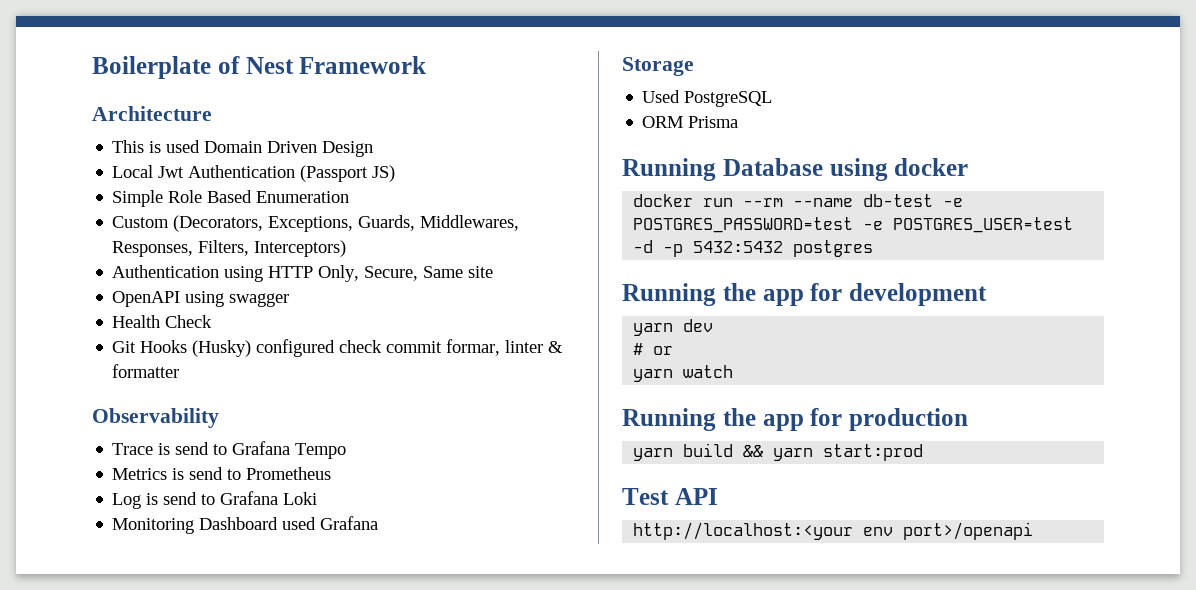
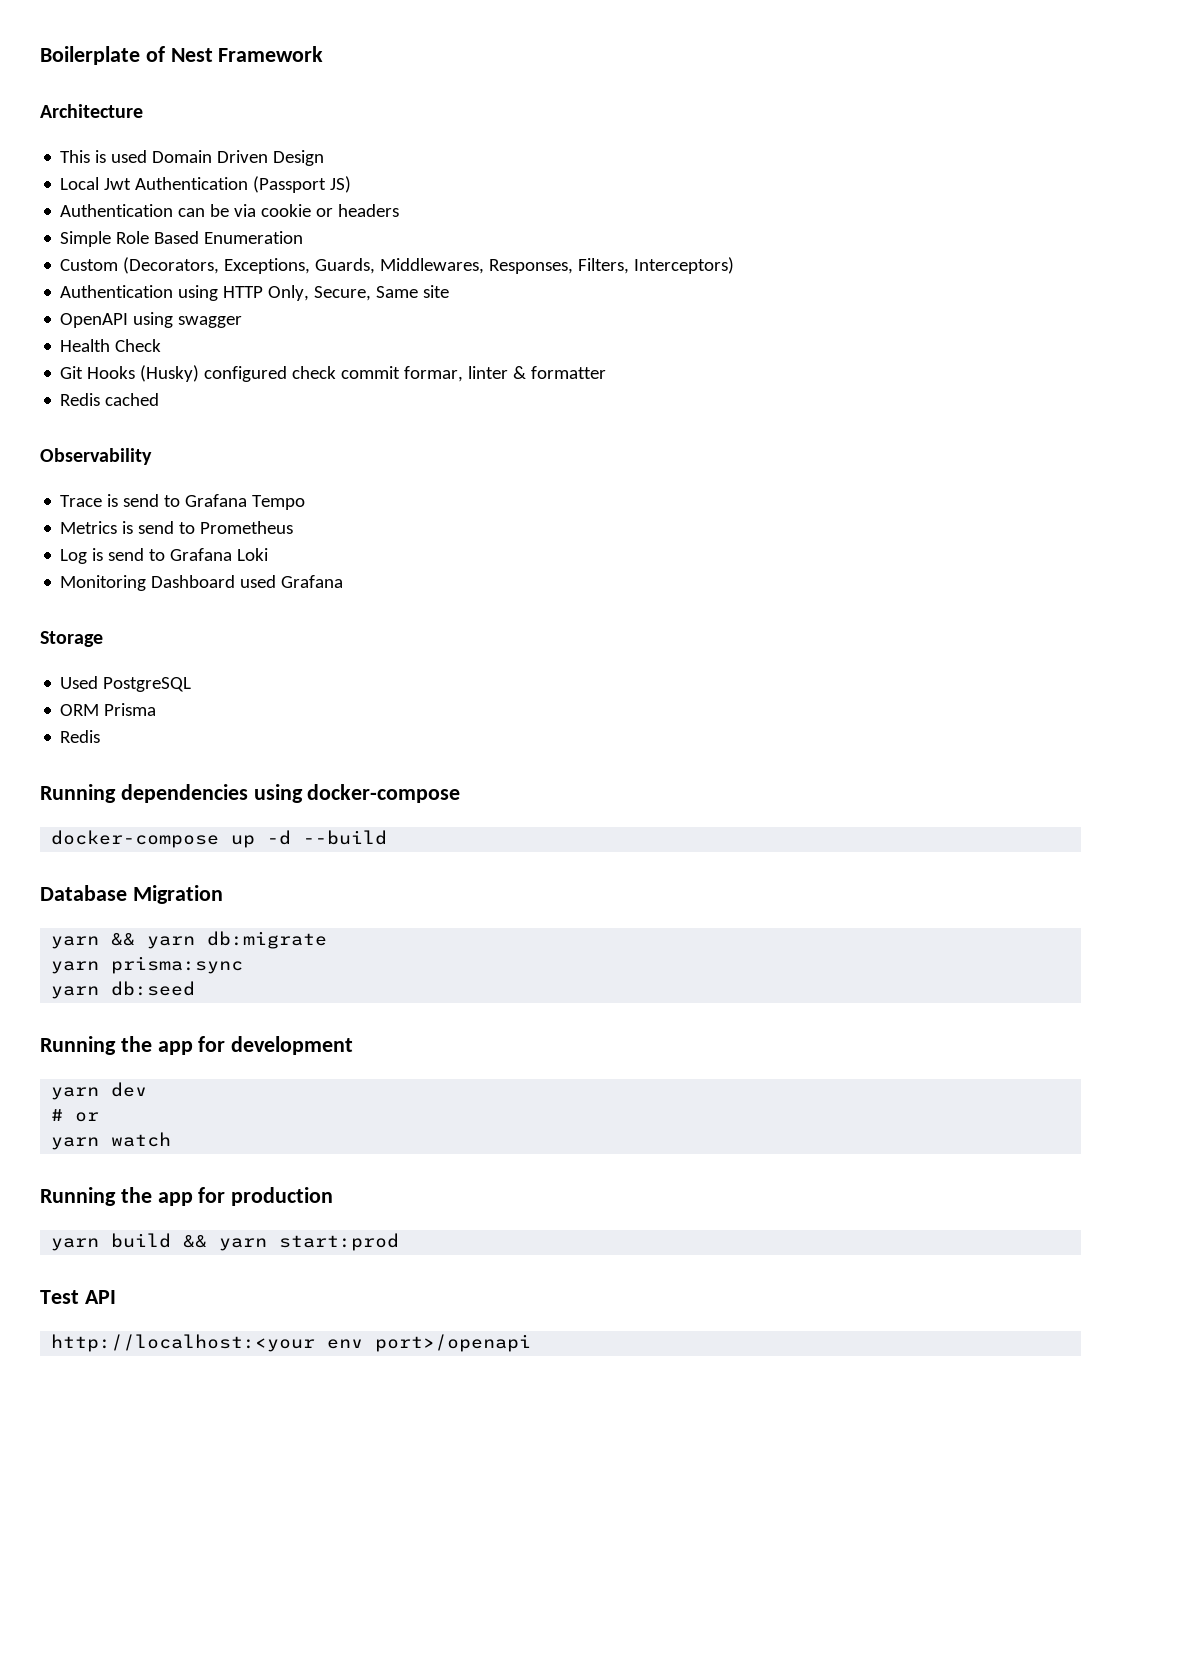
+ Authentication can be via cookie or headers
+ Redis cached
  ORM Prisma
- Running Database using docker
- docker run --rm --name db-test -e POSTGRES_PASSWORD=test -e POSTGRES_USER=test -d -p 5432:5432 postgres
+ Redis
+ Running dependencies using docker-compose
+ docker-compose up -d --build
+ Database Migration
+ yarn && yarn db:migrate
+ yarn prisma:sync
+ yarn db:seed

